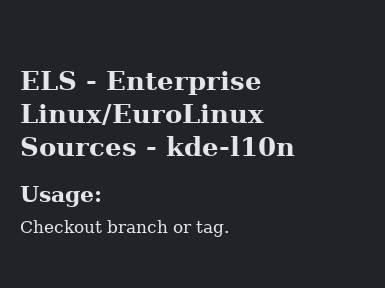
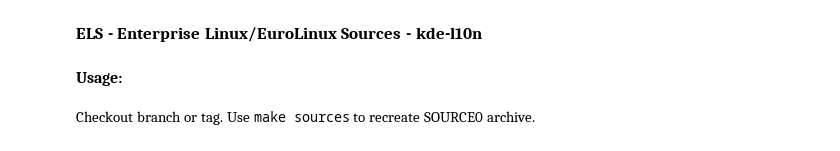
+ Use make sources to recreate SOURCE0 archive.

